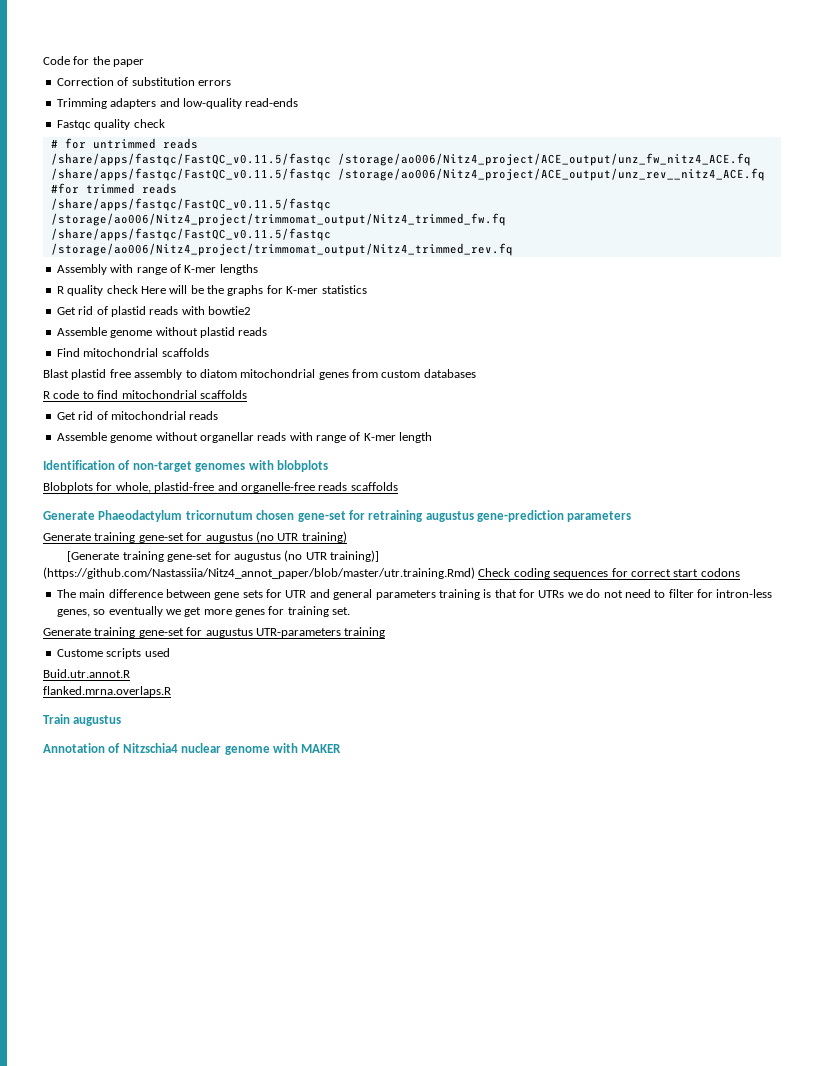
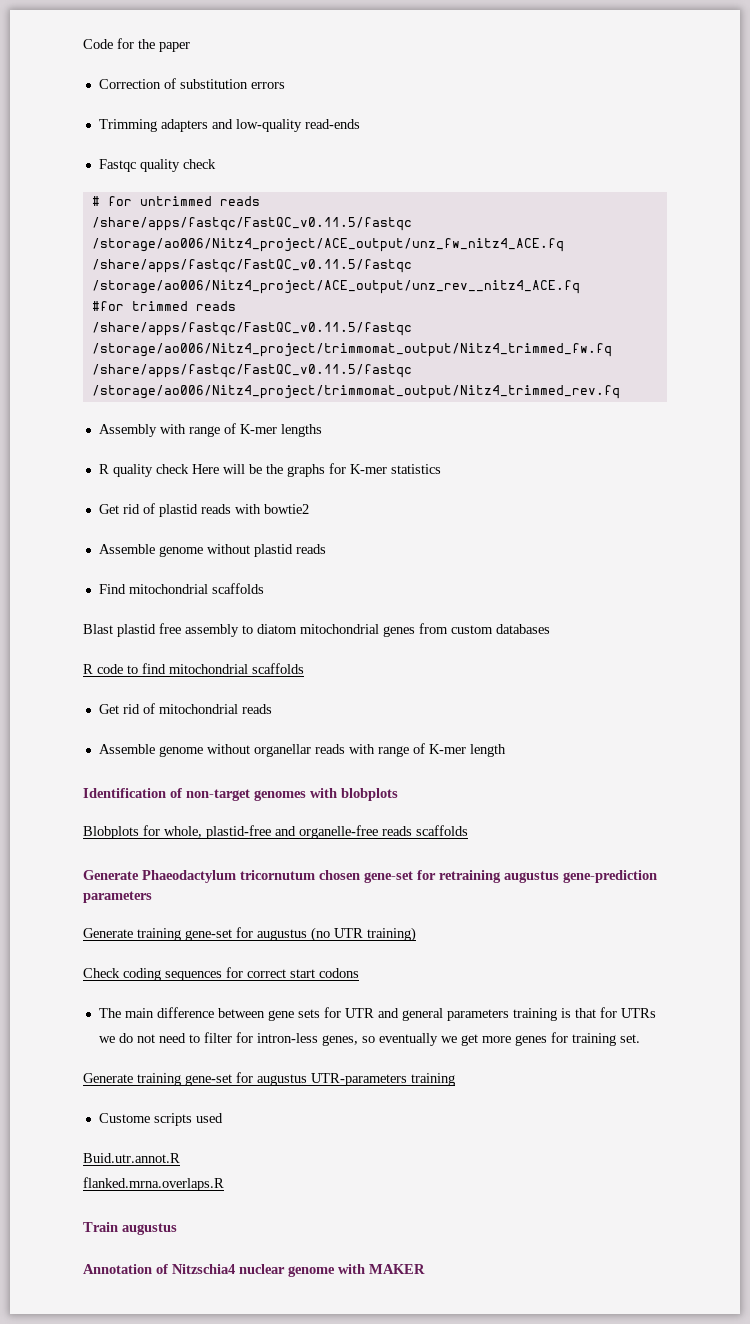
- [Generate training gene-set for augustus (no UTR training)] (https://github.com/Nastassiia/Nitz4_annot_paper/blob/master/utr.training.Rmd) Check coding sequences for correct start codons
+ Check coding sequences for correct start codons

